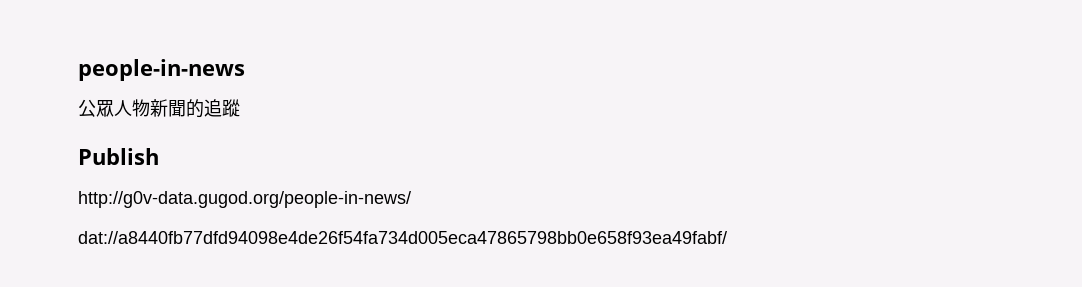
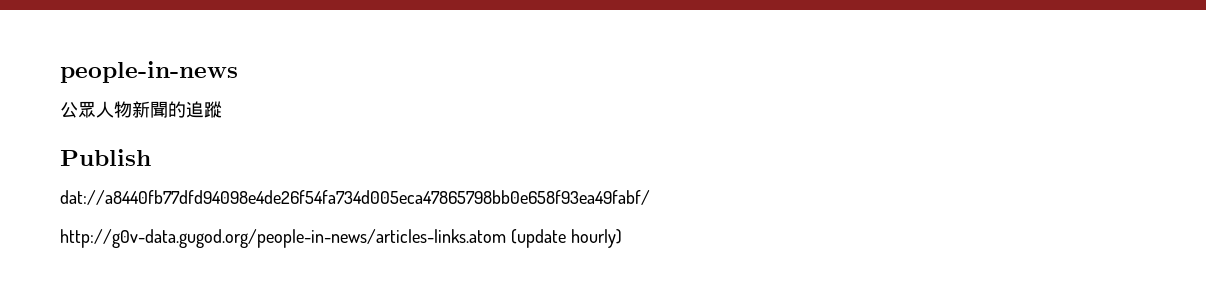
- http://g0v-data.gugod.org/people-in-news/
  dat://a8440fb77dfd94098e4de26f54fa734d005eca47865798bb0e658f93ea49fabf/
+ http://g0v-data.gugod.org/people-in-news/articles-links.atom (update hourly)

